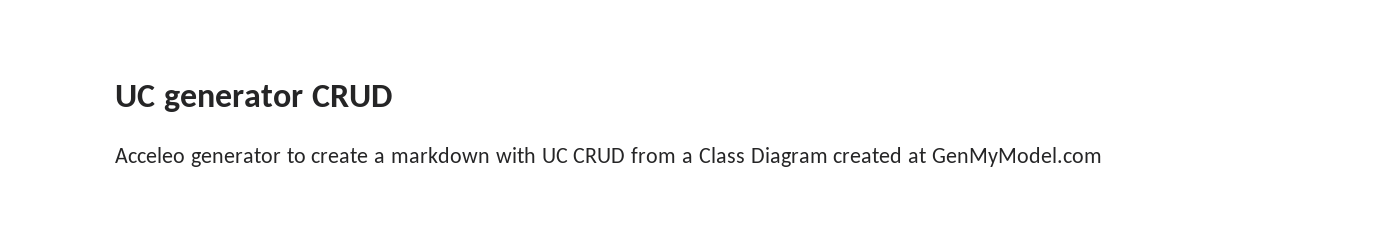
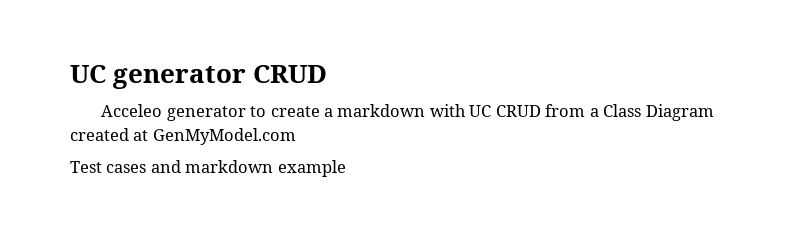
+ Test cases and markdown example

